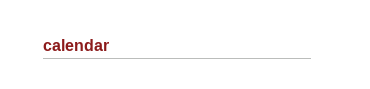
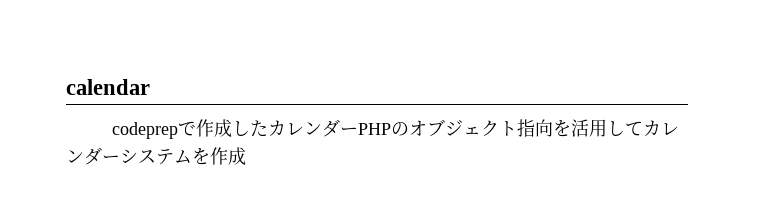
+ codeprepで作成したカレンダーPHPのオブジェクト指向を活用してカレンダーシステムを作成

